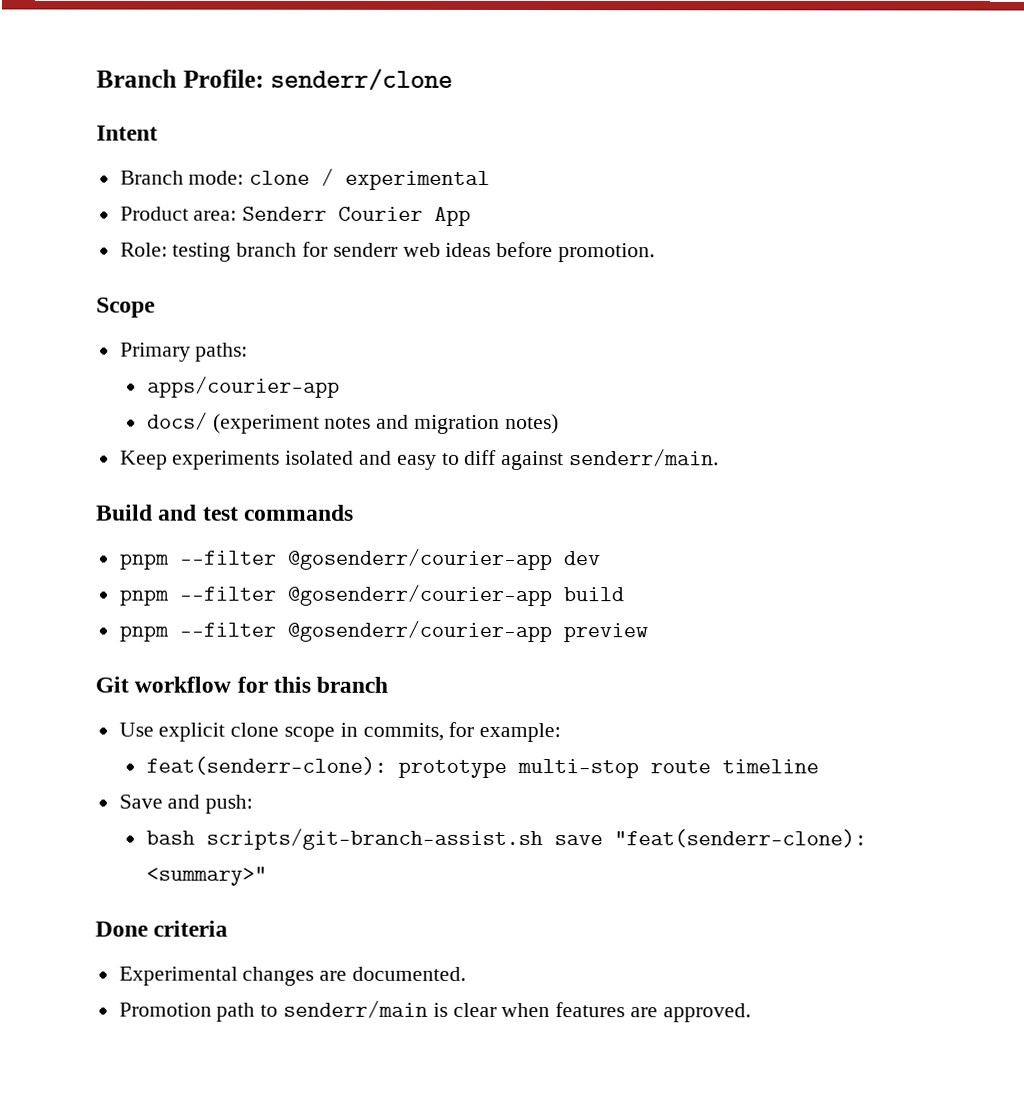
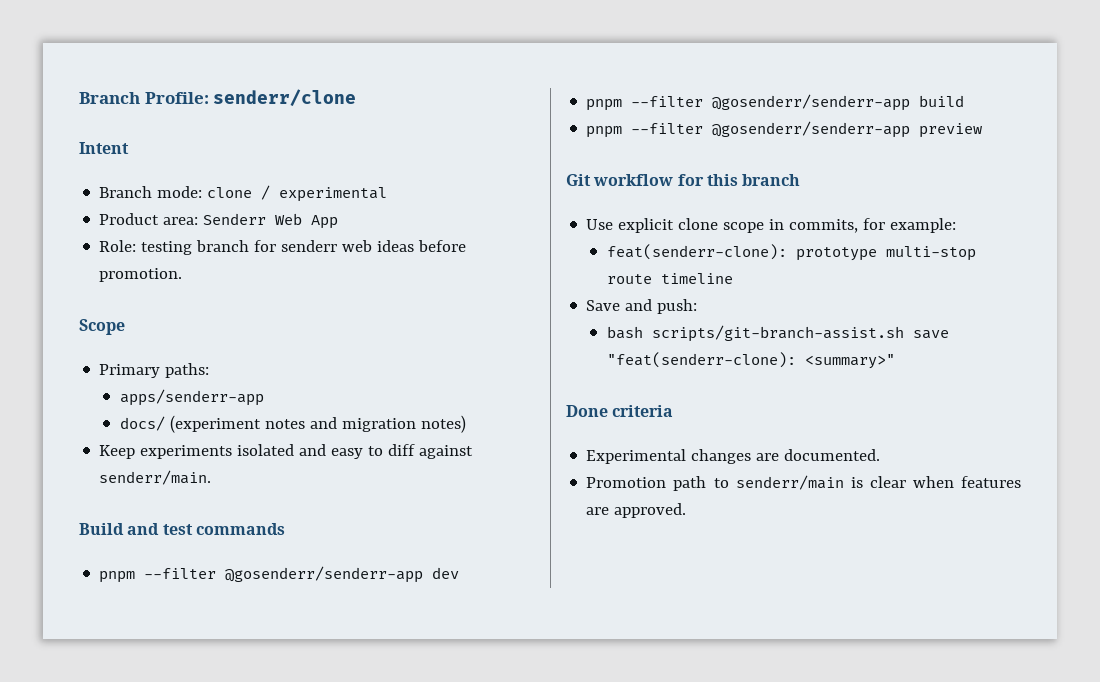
- Product area: Senderr Courier App
+ Product area: Senderr Web App
- apps/courier-app
+ apps/senderr-app
- pnpm --filter @gosenderr/courier-app dev
+ pnpm --filter @gosenderr/senderr-app dev
- pnpm --filter @gosenderr/courier-app build
+ pnpm --filter @gosenderr/senderr-app build
- pnpm --filter @gosenderr/courier-app preview
+ pnpm --filter @gosenderr/senderr-app preview

